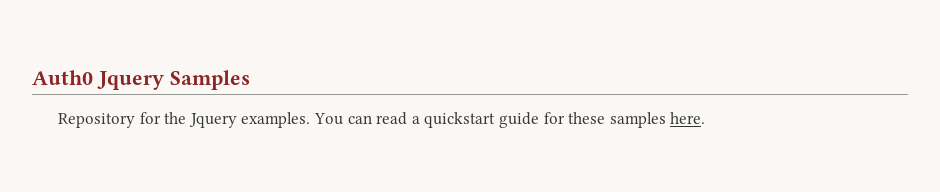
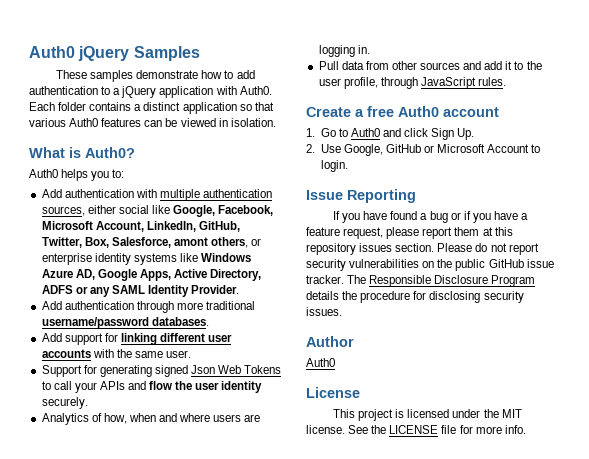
- Auth0 Jquery Samples
+ Auth0 jQuery Samples
- Repository for the Jquery examples. You can read a quickstart guide for these samples here.
+ These samples demonstrate how to add authentication to a jQuery application with Auth0. Each folder contains a distinct application so that various Auth0 features can be viewed in isolation.
+ What is Auth0?
+ Auth0 helps you to:
+ Add authentication with multiple authentication sources, either social like Google, Facebook, Microsoft Account, LinkedIn, GitHub, Twitter, Box, Salesforce, amont others, or enterprise identity systems like Windows Azure AD, Google Apps, Active Directory, ADFS or any SAML Identity Provider.
+ Add authentication through more traditional username/password databases.
+ Add support for linking different user accounts with the same user.
+ Support for generating signed Json Web Tokens to call your APIs and flow the user identity securely.
+ Analytics of how, when and where users are logging in.
+ Pull data from other sources and add it to the user profile, through JavaScript rules.
+ Create a free Auth0 account
+ 1. Go to Auth0 and click Sign Up.
+ 2. Use Google, GitHub or Microsoft Account to login.
+ Issue Reporting
+ If you have found a bug or if you have a feature request, please report them at this repository issues section. Please do not report security vulnerabilities on the public GitHub issue tracker. The Responsible Disclosure Program details the procedure for disclosing security issues.
+ Author
+ Auth0
+ License
+ This project is licensed under the MIT license. See the LICENSE file for more info.

